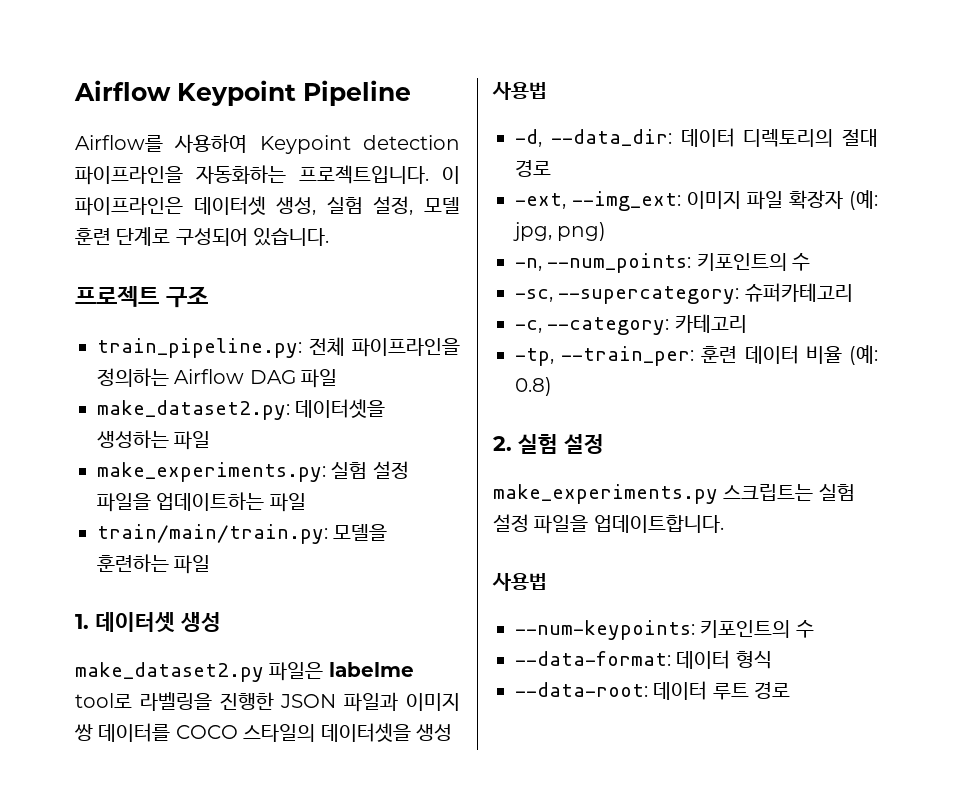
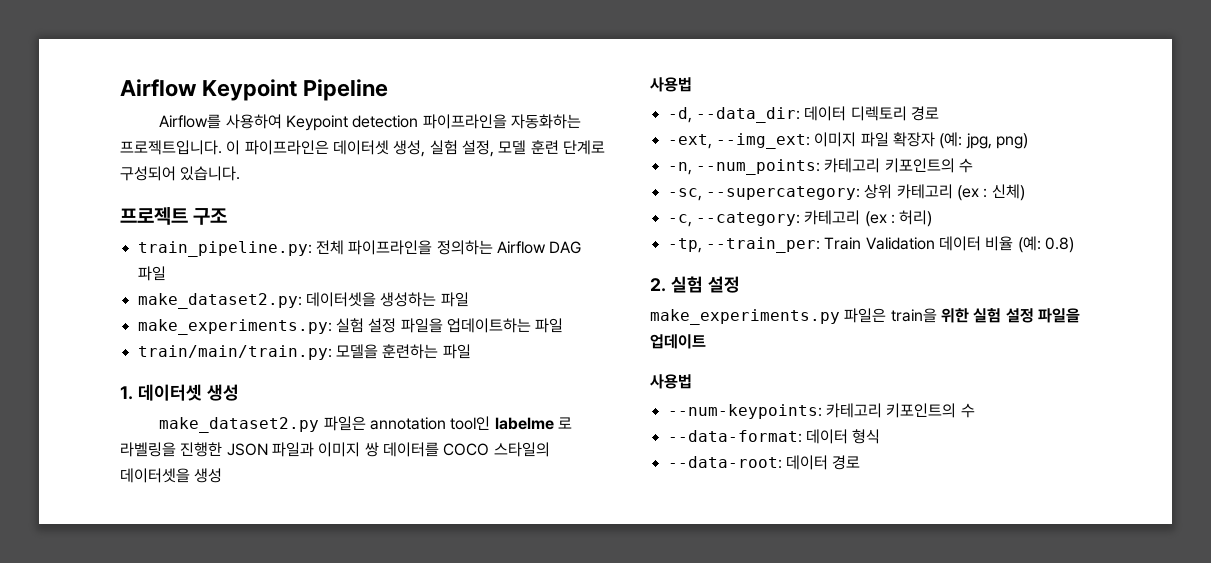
- make_dataset2.py 파일은 labelme tool로 라벨링을 진행한 JSON 파일과 이미지 쌍 데이터를 COCO 스타일의 데이터셋을 생성
+ make_dataset2.py 파일은 annotation tool인 labelme 로 라벨링을 진행한 JSON 파일과 이미지 쌍 데이터를 COCO 스타일의 데이터셋을 생성
- -d, --data_dir: 데이터 디렉토리의 절대 경로
+ -d, --data_dir: 데이터 디렉토리 경로
- -n, --num_points: 키포인트의 수
+ -n, --num_points: 카테고리 키포인트의 수
- -sc, --supercategory: 슈퍼카테고리
+ -sc, --supercategory: 상위 카테고리 (ex : 신체)
- -c, --category: 카테고리
+ -c, --category: 카테고리 (ex : 허리)
- -tp, --train_per: 훈련 데이터 비율 (예: 0.8)
+ -tp, --train_per: Train Validation 데이터 비율 (예: 0.8)
- make_experiments.py 스크립트는 실험 설정 파일을 업데이트합니다.
+ make_experiments.py 파일은 train을 위한 실험 설정 파일을 업데이트
- --num-keypoints: 키포인트의 수
+ --num-keypoints: 카테고리 키포인트의 수
- --data-root: 데이터 루트 경로
+ --data-root: 데이터 경로

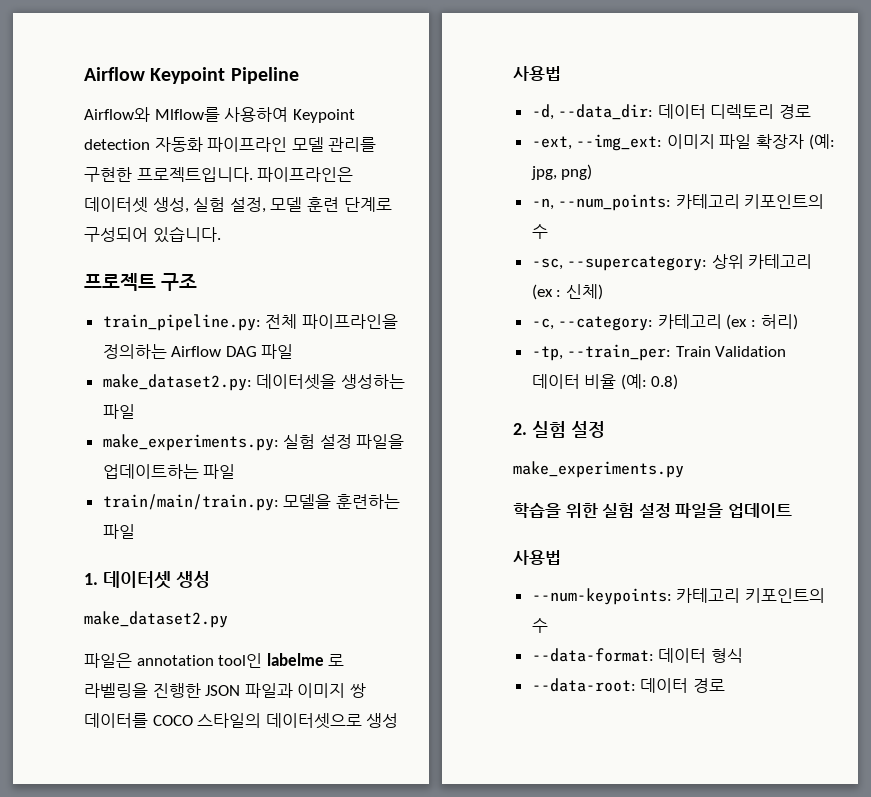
- Airflow를 사용하여 Keypoint detection 파이프라인을 자동화하는 프로젝트입니다. 이 파이프라인은 데이터셋 생성, 실험 설정, 모델 훈련 단계로 구성되어 있습니다.
+ Airflow와 Mlflow를 사용하여 Keypoint detection 자동화 파이프라인 모델 관리를 구현한 프로젝트입니다. 파이프라인은 데이터셋 생성, 실험 설정, 모델 훈련 단계로 구성되어 있습니다.
- make_dataset2.py 파일은 annotation tool인 labelme 로 라벨링을 진행한 JSON 파일과 이미지 쌍 데이터를 COCO 스타일의 데이터셋을 생성
+ make_dataset2.py
+ 파일은 annotation tool인 labelme 로 라벨링을 진행한 JSON 파일과 이미지 쌍 데이터를 COCO 스타일의 데이터셋으로 생성
- make_experiments.py 파일은 train을 위한 실험 설정 파일을 업데이트
+ make_experiments.py
+ 학습을 위한 실험 설정 파일을 업데이트

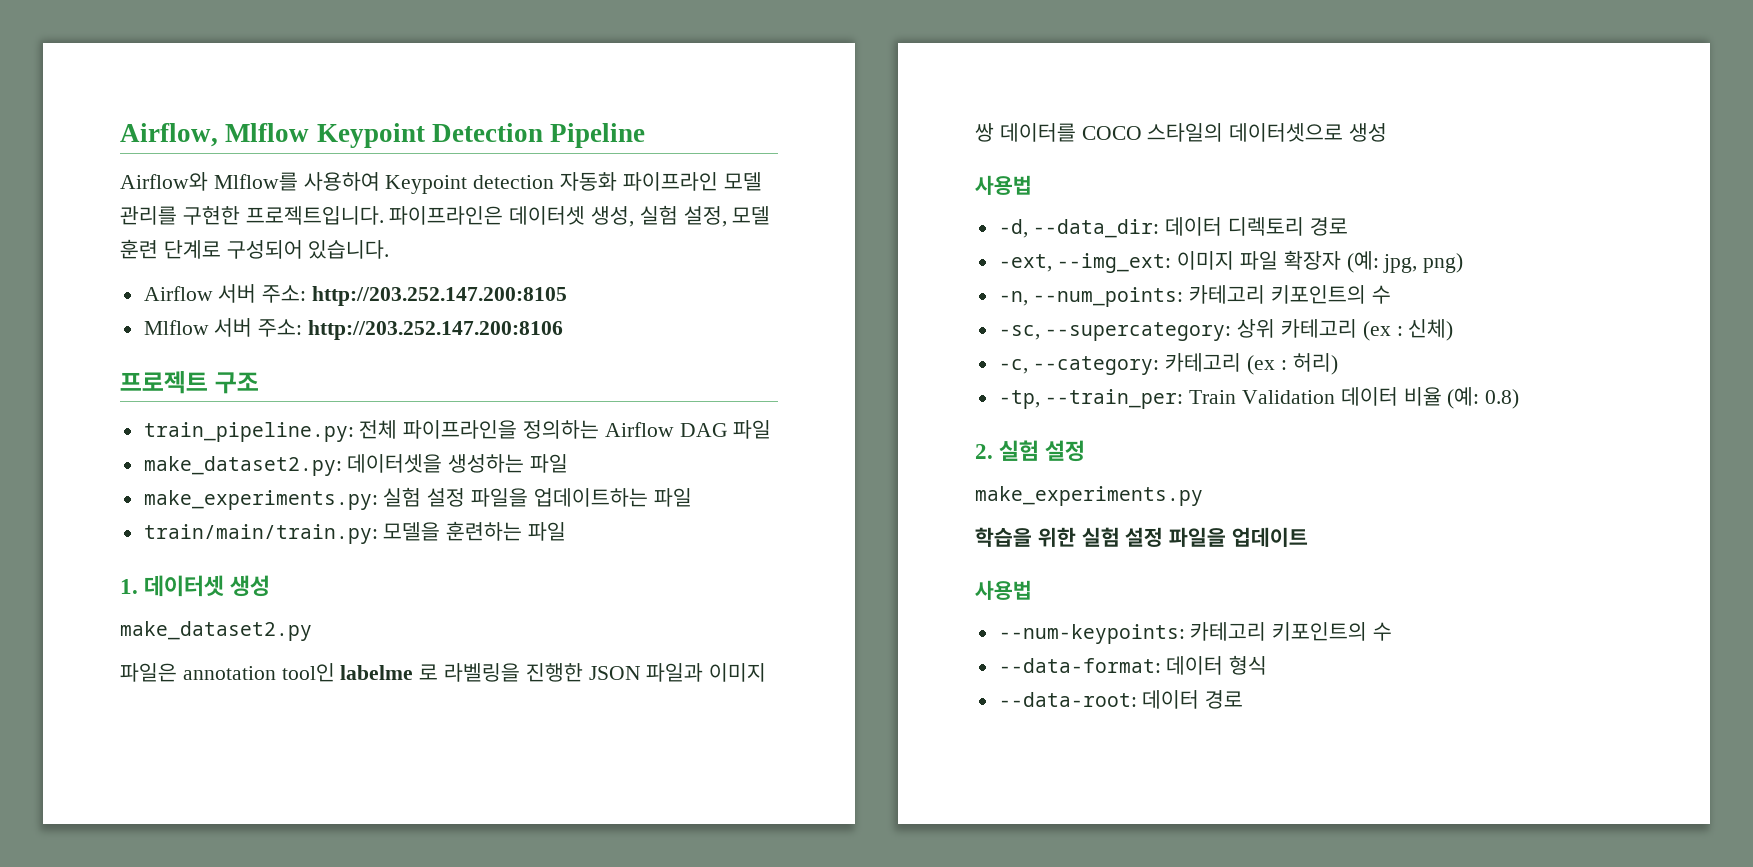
- Airflow Keypoint Pipeline
+ Airflow, Mlflow Keypoint Detection Pipeline
+ Airflow 서버 주소: http://203.252.147.200:8105
+ Mlflow 서버 주소: http://203.252.147.200:8106

